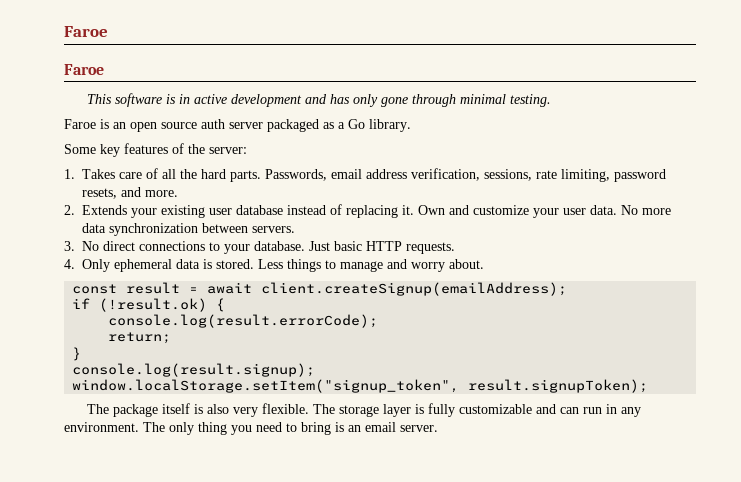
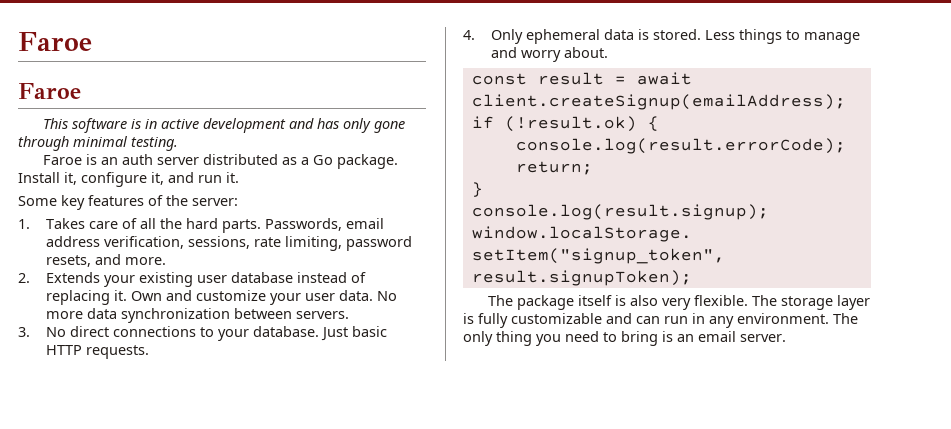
- Faroe is an open source auth server packaged as a Go library.
+ Faroe is an auth server distributed as a Go package. Install it, configure it, and run it.

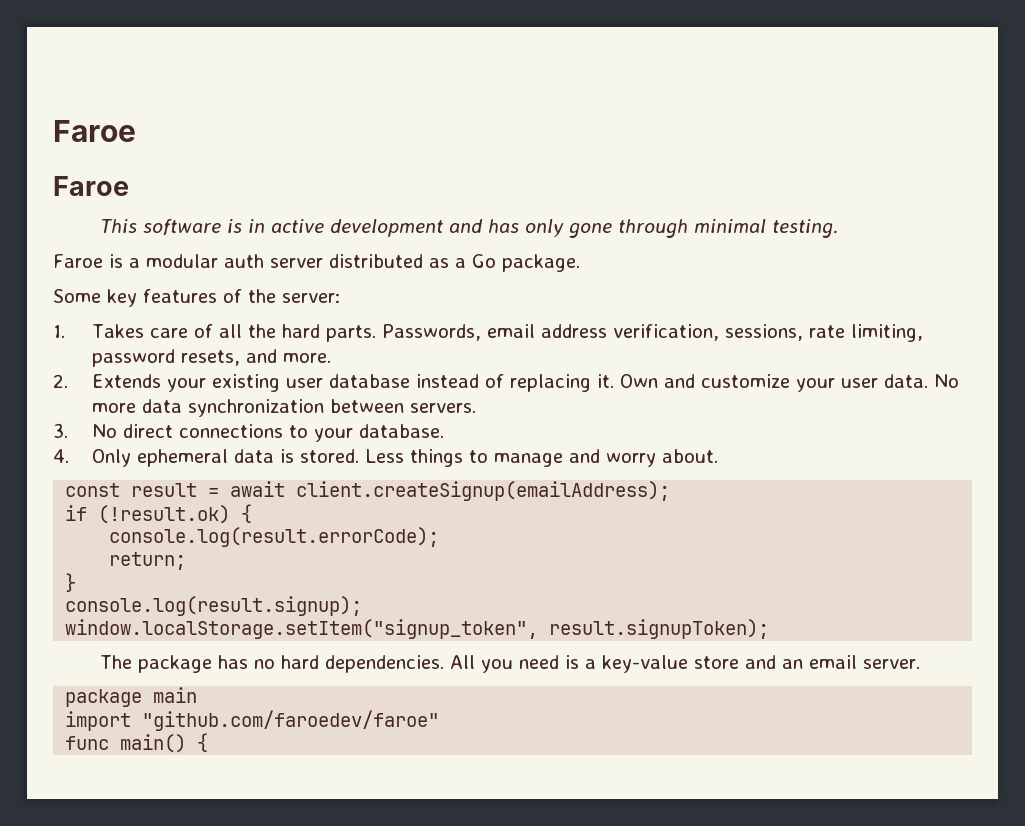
- Faroe is an auth server distributed as a Go package. Install it, configure it, and run it.
+ Faroe is a modular auth server distributed as a Go package.
- Just basic HTTP requests.
- The package itself is also very flexible. The storage layer is fully customizable and can run in any environment. The only thing you need to bring is an email server.
+ The package has no hard dependencies. All you need is a key-value store and an email server.
+ package main
+ import "github.com/faroedev/faroe"
+ func main() {

